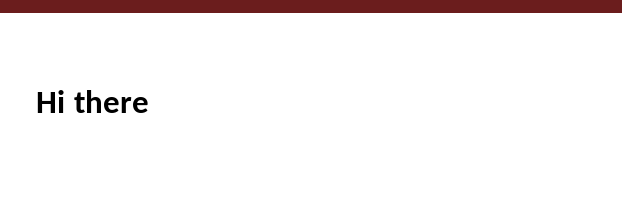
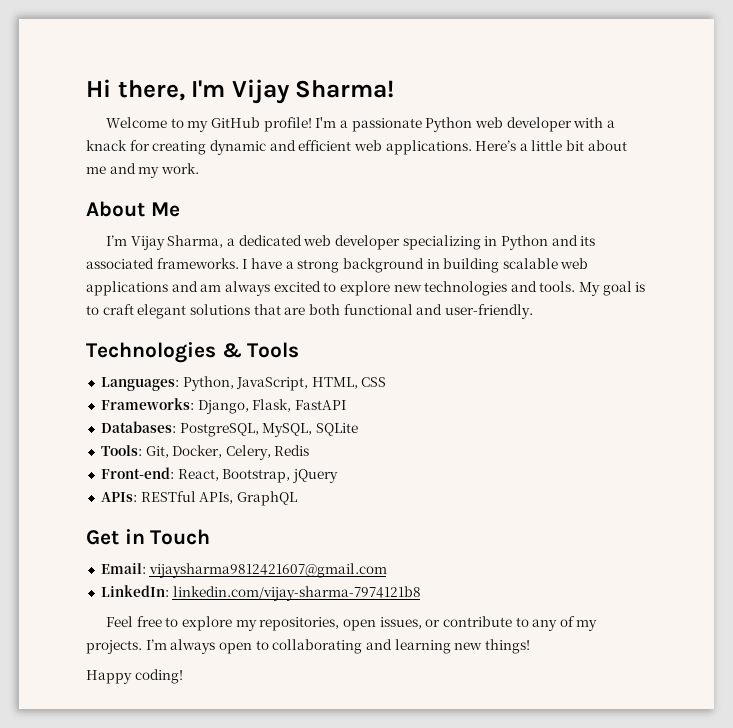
- Hi there
+ Hi there, I'm Vijay Sharma!
+ Welcome to my GitHub profile! I'm a passionate Python web developer with a knack for creating dynamic and efficient web applications. Here’s a little bit about me and my work.
+ About Me
+ I’m Vijay Sharma, a dedicated web developer specializing in Python and its associated frameworks. I have a strong background in building scalable web applications and am always excited to explore new technologies and tools. My goal is to craft elegant solutions that are both functional and user-friendly.
+ Technologies & Tools
+ Languages: Python, JavaScript, HTML, CSS
+ Frameworks: Django, Flask, FastAPI
+ Databases: PostgreSQL, MySQL, SQLite
+ Tools: Git, Docker, Celery, Redis
+ Front-end: React, Bootstrap, jQuery
+ APIs: RESTful APIs, GraphQL
+ Get in Touch
+ Email: vijaysharma9812421607@gmail.com
+ LinkedIn: linkedin.com/vijay-sharma-7974121b8
+ Feel free to explore my repositories, open issues, or contribute to any of my projects. I’m always open to collaborating and learning new things!
+ Happy coding!

